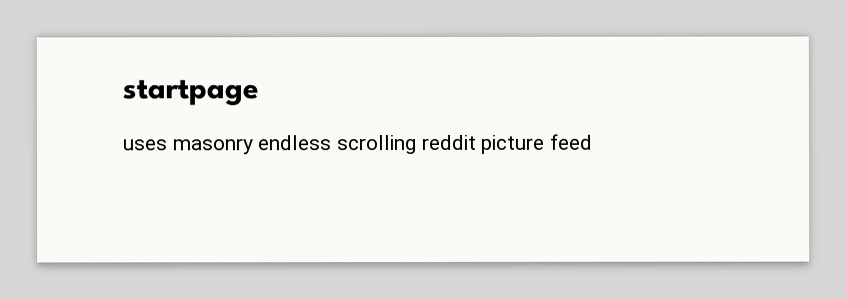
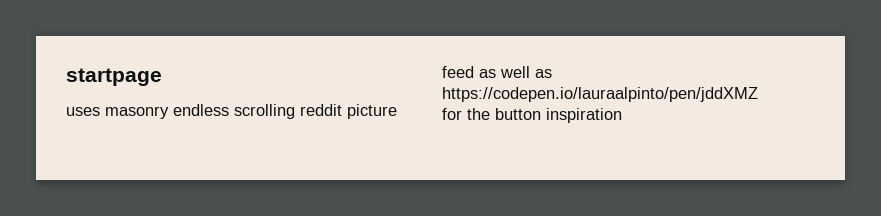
- uses masonry endless scrolling reddit picture feed
+ uses masonry endless scrolling reddit picture feed as well as https://codepen.io/lauraalpinto/pen/jddXMZ for the button inspiration

